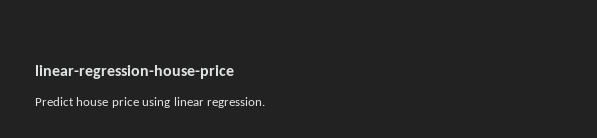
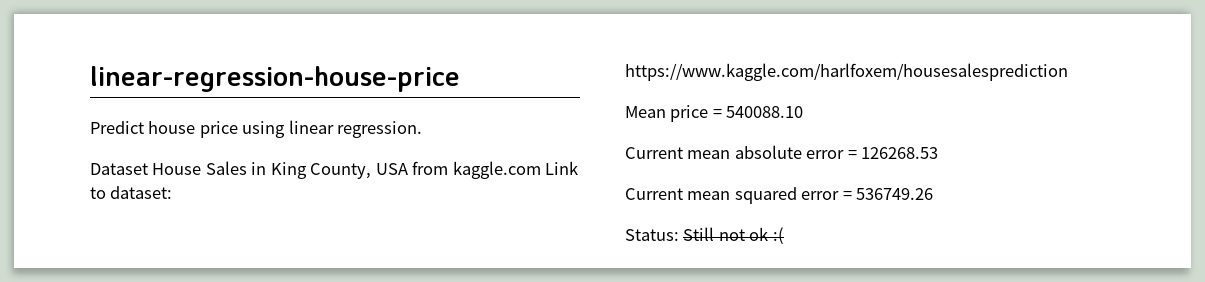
+ Dataset House Sales in King County, USA from kaggle.com Link to dataset: https://www.kaggle.com/harlfoxem/housesalesprediction
+ Mean price = 540088.10
+ Current mean absolute error = 126268.53
+ Current mean squared error = 536749.26
+ Status: Still not ok :(

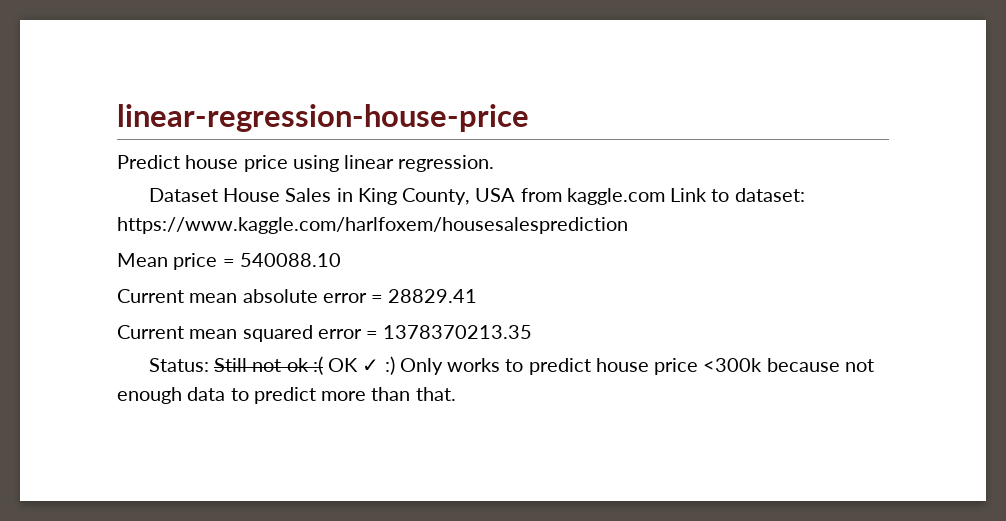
- Current mean absolute error = 126268.53
+ Current mean absolute error = 28829.41
- Current mean squared error = 536749.26
+ Current mean squared error = 1378370213.35
- Status: Still not ok :(
+ Status: Still not ok :( OK ✓ :) Only works to predict house price <300k because not enough data to predict more than that.

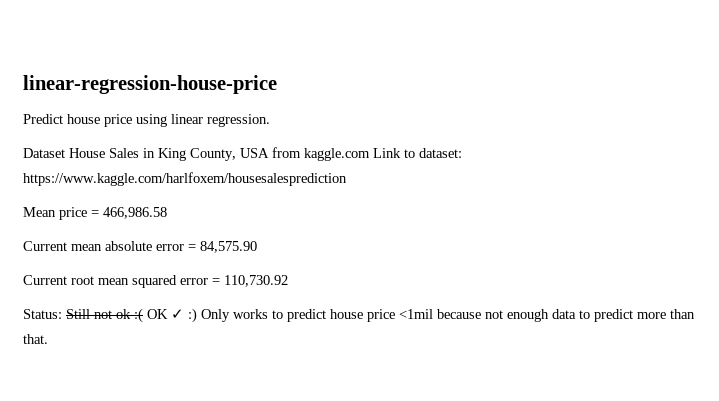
- Mean price = 540088.10
+ Mean price = 466,986.58
- Current mean absolute error = 28829.41
- Current mean squared error = 1378370213.35
+ Current mean absolute error = 84,575.90
+ Current root mean squared error = 110,730.92
- Status: Still not ok :( OK ✓ :) Only works to predict house price <300k because not enough data to predict more than that.
+ Status: Still not ok :( OK ✓ :) Only works to predict house price <1mil because not enough data to predict more than that.

